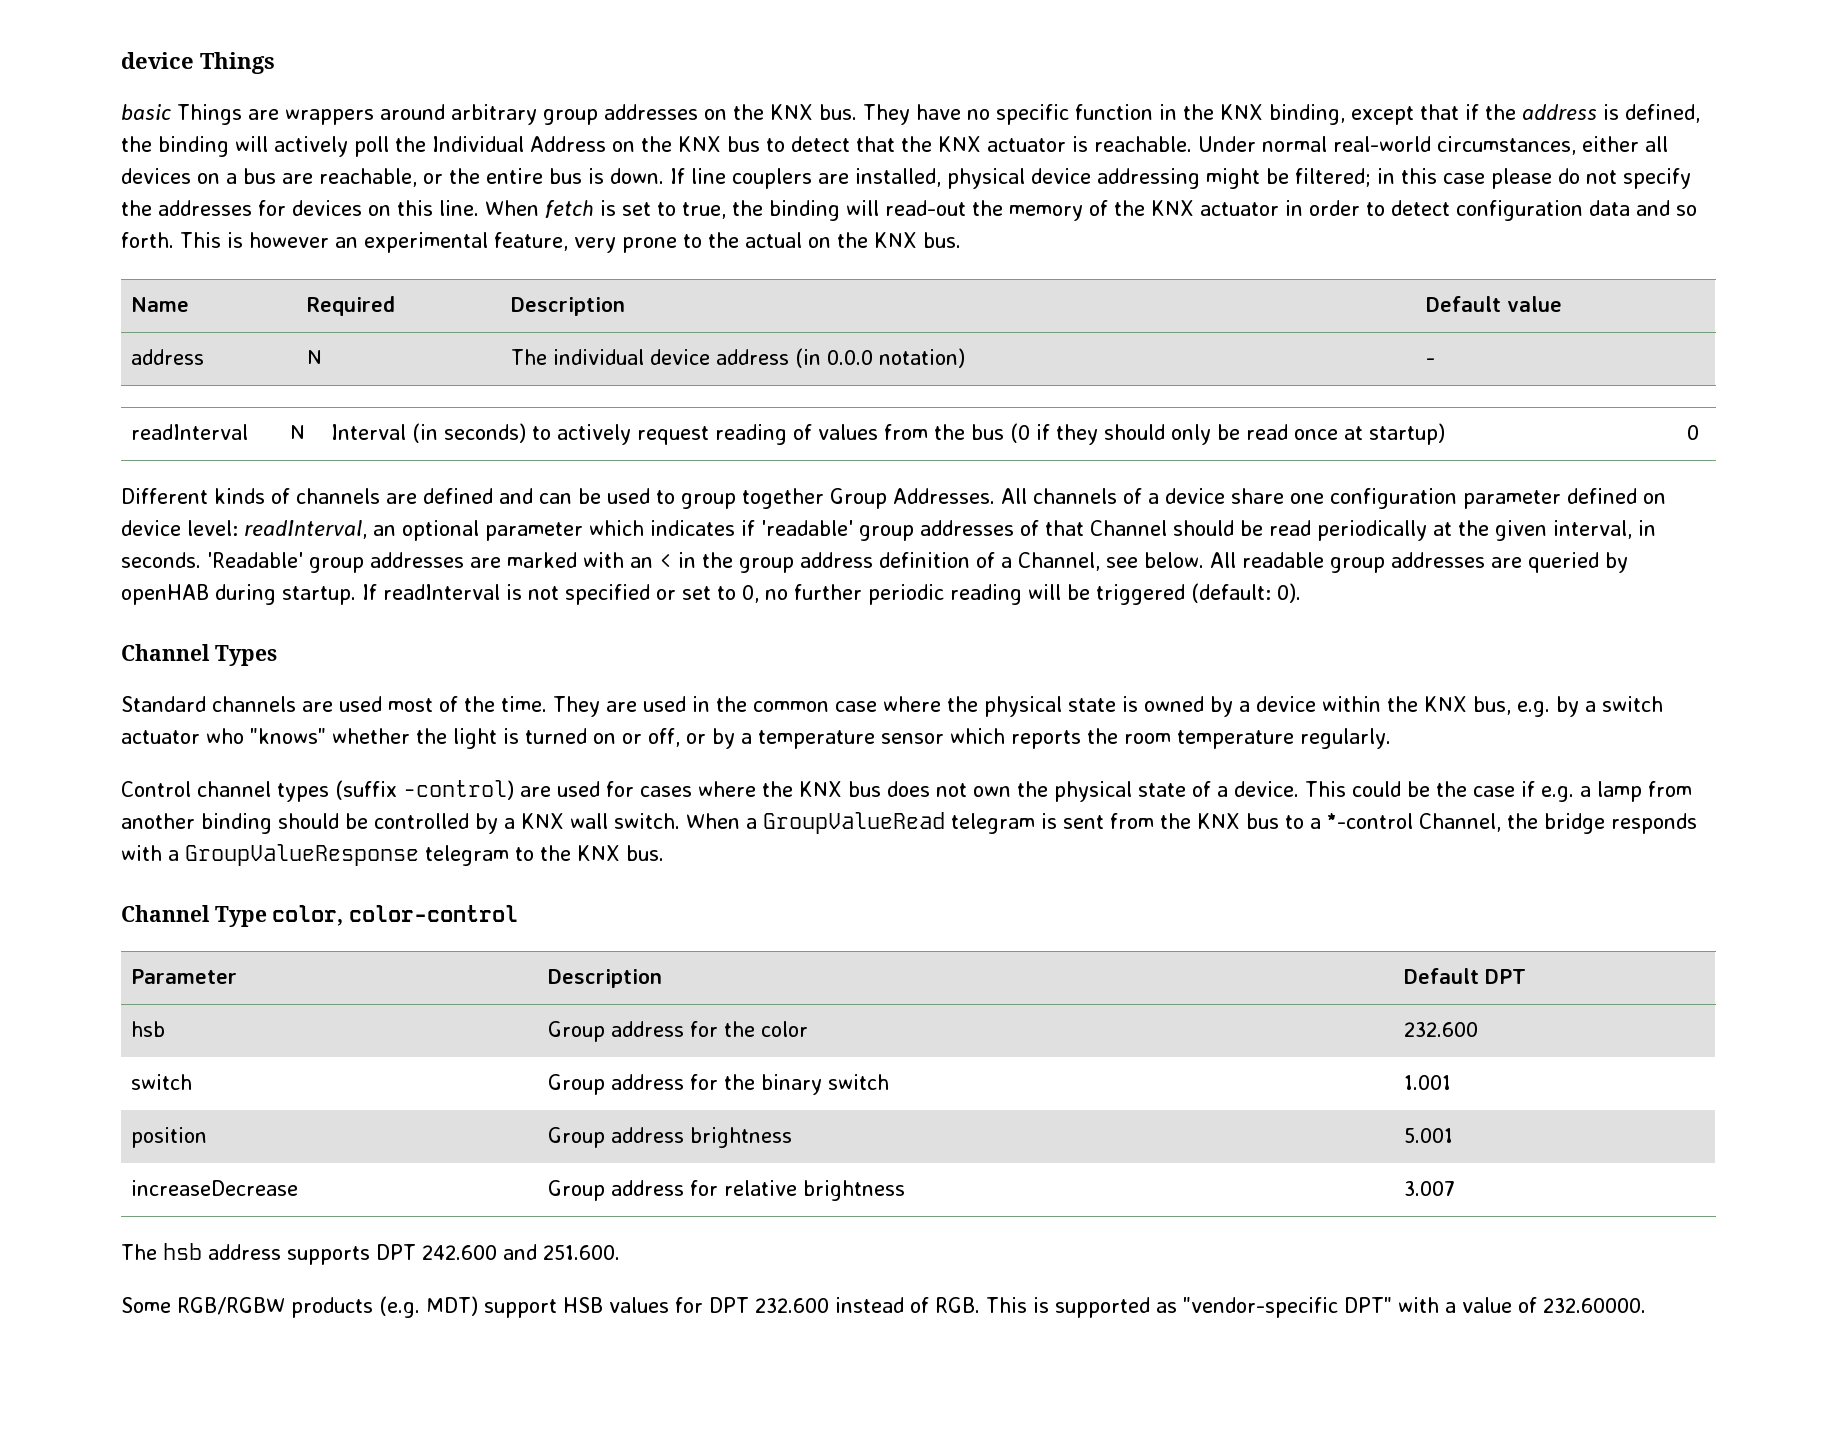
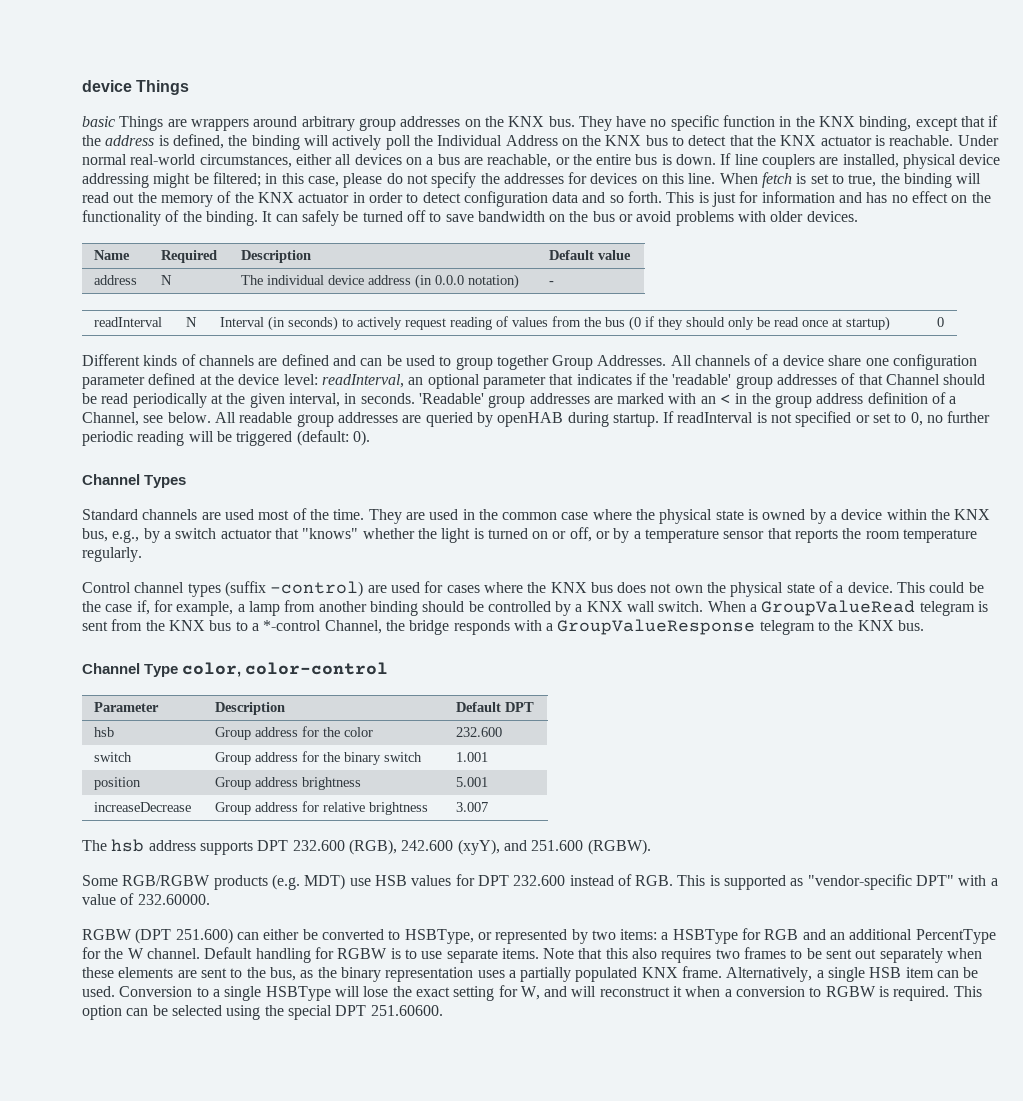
- If line couplers are installed, physical device addressing might be filtered; in this case please do not specify the addresses for devices on this line.
+ If line couplers are installed, physical device addressing might be filtered; in this case, please do not specify the addresses for devices on this line.
- When fetch is set to true, the binding will read-out the memory of the KNX actuator in order to detect configuration data and so forth.
+ When fetch is set to true, the binding will read out the memory of the KNX actuator in order to detect configuration data and so forth.
- This is however an experimental feature, very prone to the actual on the KNX bus.
+ This is just for information and has no effect on the functionality of the binding. It can safely be turned off to save bandwidth on the bus or avoid problems with older devices.
- All channels of a device share one configuration parameter defined on device level: readInterval, an optional parameter which indicates if 'readable' group addresses of that Channel should be read periodically at the given interval, in seconds.
+ All channels of a device share one configuration parameter defined at the device level: readInterval, an optional parameter that indicates if the 'readable' group addresses of that Channel should be read periodically at the given interval, in seconds.
- They are used in the common case where the physical state is owned by a device within the KNX bus, e.g. by a switch actuator who "knows" whether the light is turned on or off, or by a temperature sensor which reports the room temperature regularly.
+ They are used in the common case where the physical state is owned by a device within the KNX bus, e.g., by a switch actuator that "knows" whether the light is turned on or off, or by a temperature sensor that reports the room temperature regularly.
- This could be the case if e.g. a lamp from another binding should be controlled by a KNX wall switch.
+ This could be the case if, for example, a lamp from another binding should be controlled by a KNX wall switch.
- The hsb address supports DPT 242.600 and 251.600.
+ The hsb address supports DPT 232.600 (RGB), 242.600 (xyY), and 251.600 (RGBW).
- Some RGB/RGBW products (e.g. MDT) support HSB values for DPT 232.600 instead of RGB. This is supported as "vendor-specific DPT" with a value of 232.60000.
+ Some RGB/RGBW products (e.g. MDT) use HSB values for DPT 232.600 instead of RGB. This is supported as "vendor-specific DPT" with a value of 232.60000.
+ RGBW (DPT 251.600) can either be converted to HSBType, or represented by two items: a HSBType for RGB and an additional PercentType for the W channel. Default handling for RGBW is to use separate items. Note that this also requires two frames to be sent out separately when these elements are sent to the bus, as the binary representation uses a partially populated KNX frame. Alternatively, a single HSB item can be used. Conversion to a single HSBType will lose the exact setting for W, and will reconstruct it when a conversion to RGBW is required. This option can be selected using the special DPT 251.60600.

